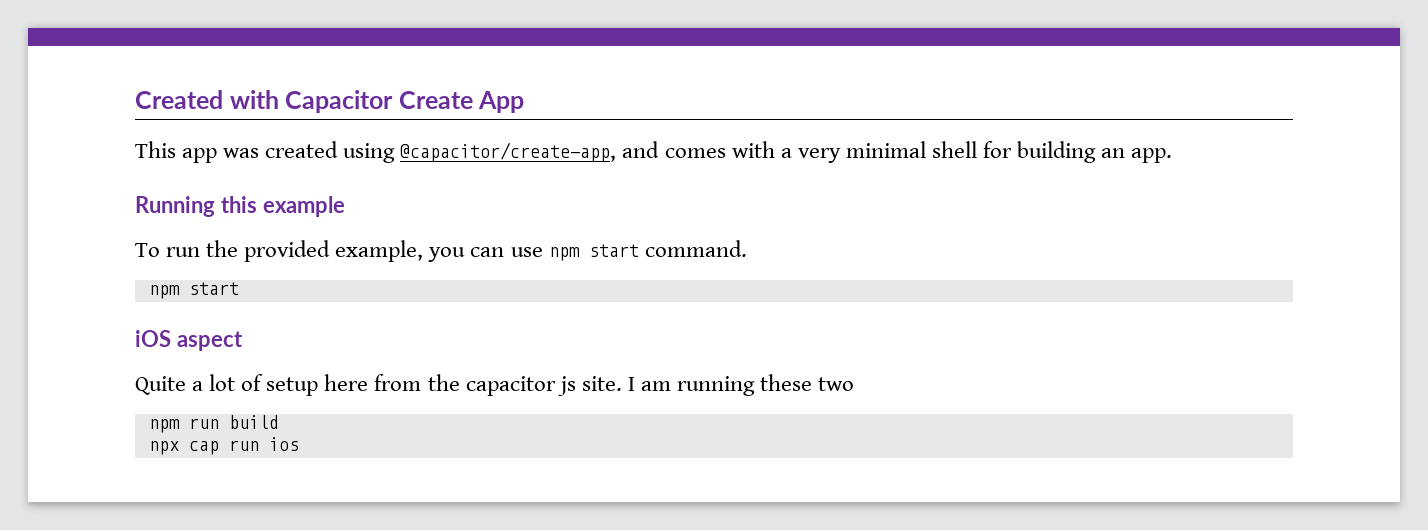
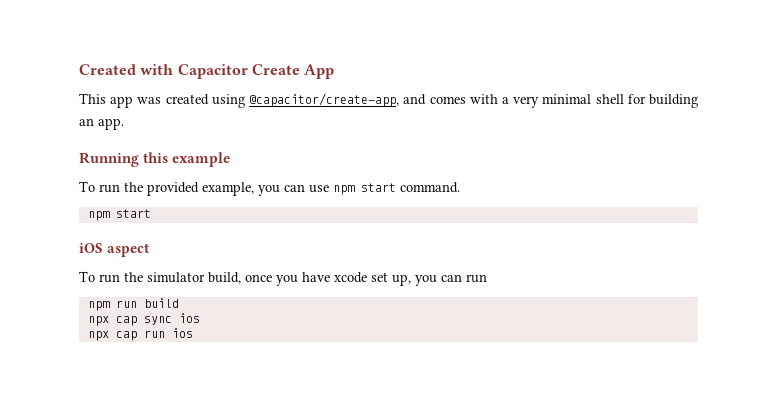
- Quite a lot of setup here from the capacitor js site. I am running these two
+ To run the simulator build, once you have xcode set up, you can run
+ npx cap sync ios

